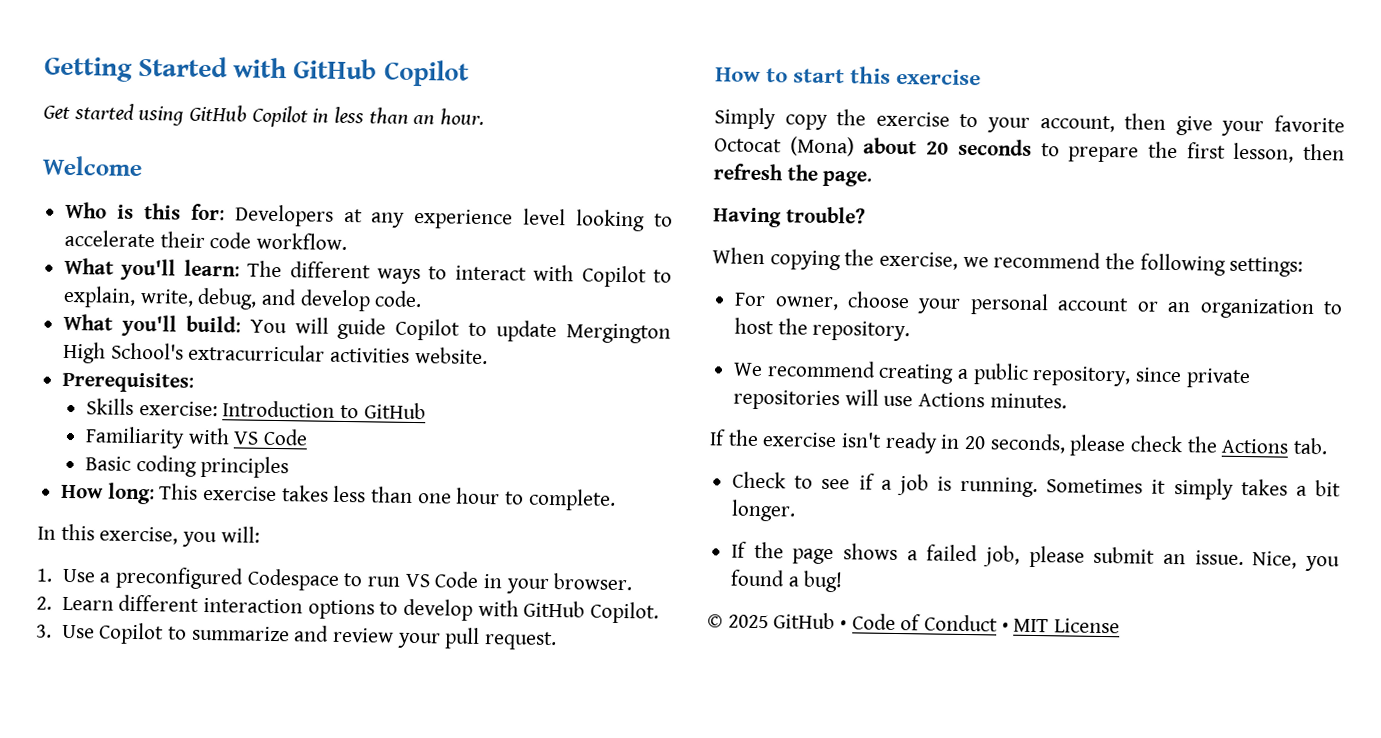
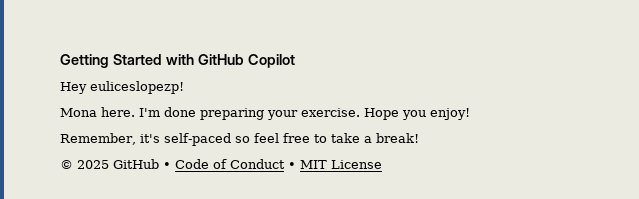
- Get started using GitHub Copilot in less than an hour.
- Welcome
- Who is this for: Developers at any experience level looking to accelerate their code workflow.
- What you'll learn: The different ways to interact with Copilot to explain, write, debug, and develop code.
- What you'll build: You will guide Copilot to update Mergington High School's extracurricular activities website.
- Prerequisites:
- Skills exercise: Introduction to GitHub
- Familiarity with VS Code
- Basic coding principles
- How long: This exercise takes less than one hour to complete.
- In this exercise, you will:
- 1. Use a preconfigured Codespace to run VS Code in your browser.
- 2. Learn different interaction options to develop with GitHub Copilot.
- 3. Use Copilot to summarize and review your pull request.
- How to start this exercise
- Simply copy the exercise to your account, then give your favorite Octocat (Mona) about 20 seconds to prepare the first lesson, then refresh the page.
- Having trouble?
- When copying the exercise, we recommend the following settings:
- For owner, choose your personal account or an organization to host the repository.
- We recommend creating a public repository, since private repositories will use Actions minutes.
- If the exercise isn't ready in 20 seconds, please check the Actions tab.
- Check to see if a job is running. Sometimes it simply takes a bit longer.
- If the page shows a failed job, please submit an issue. Nice, you found a bug!
+ Hey euliceslopezp!
+ Mona here. I'm done preparing your exercise. Hope you enjoy!
+ Remember, it's self-paced so feel free to take a break!

